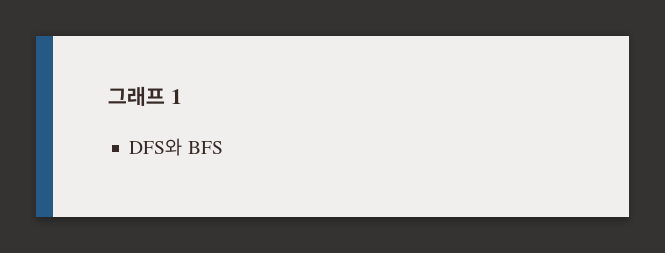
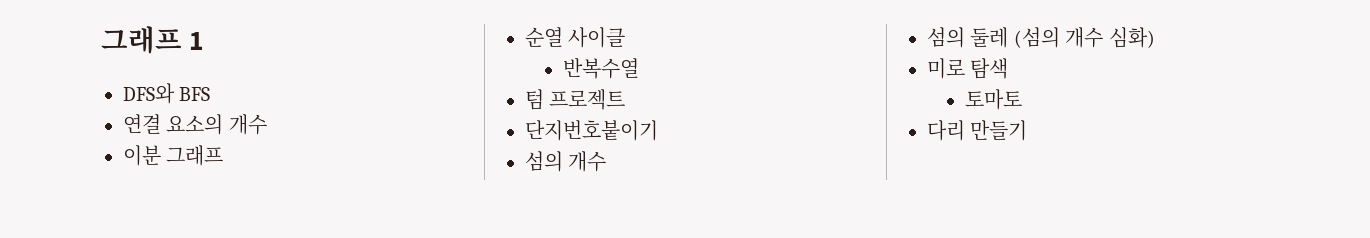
+ 연결 요소의 개수
+ 이분 그래프
+ 순열 사이클
+ 반복수열
+ 텀 프로젝트
+ 단지번호붙이기
+ 섬의 개수
+ 섬의 둘레 (섬의 개수 심화)
+ 미로 탐색
+ 토마토
+ 다리 만들기

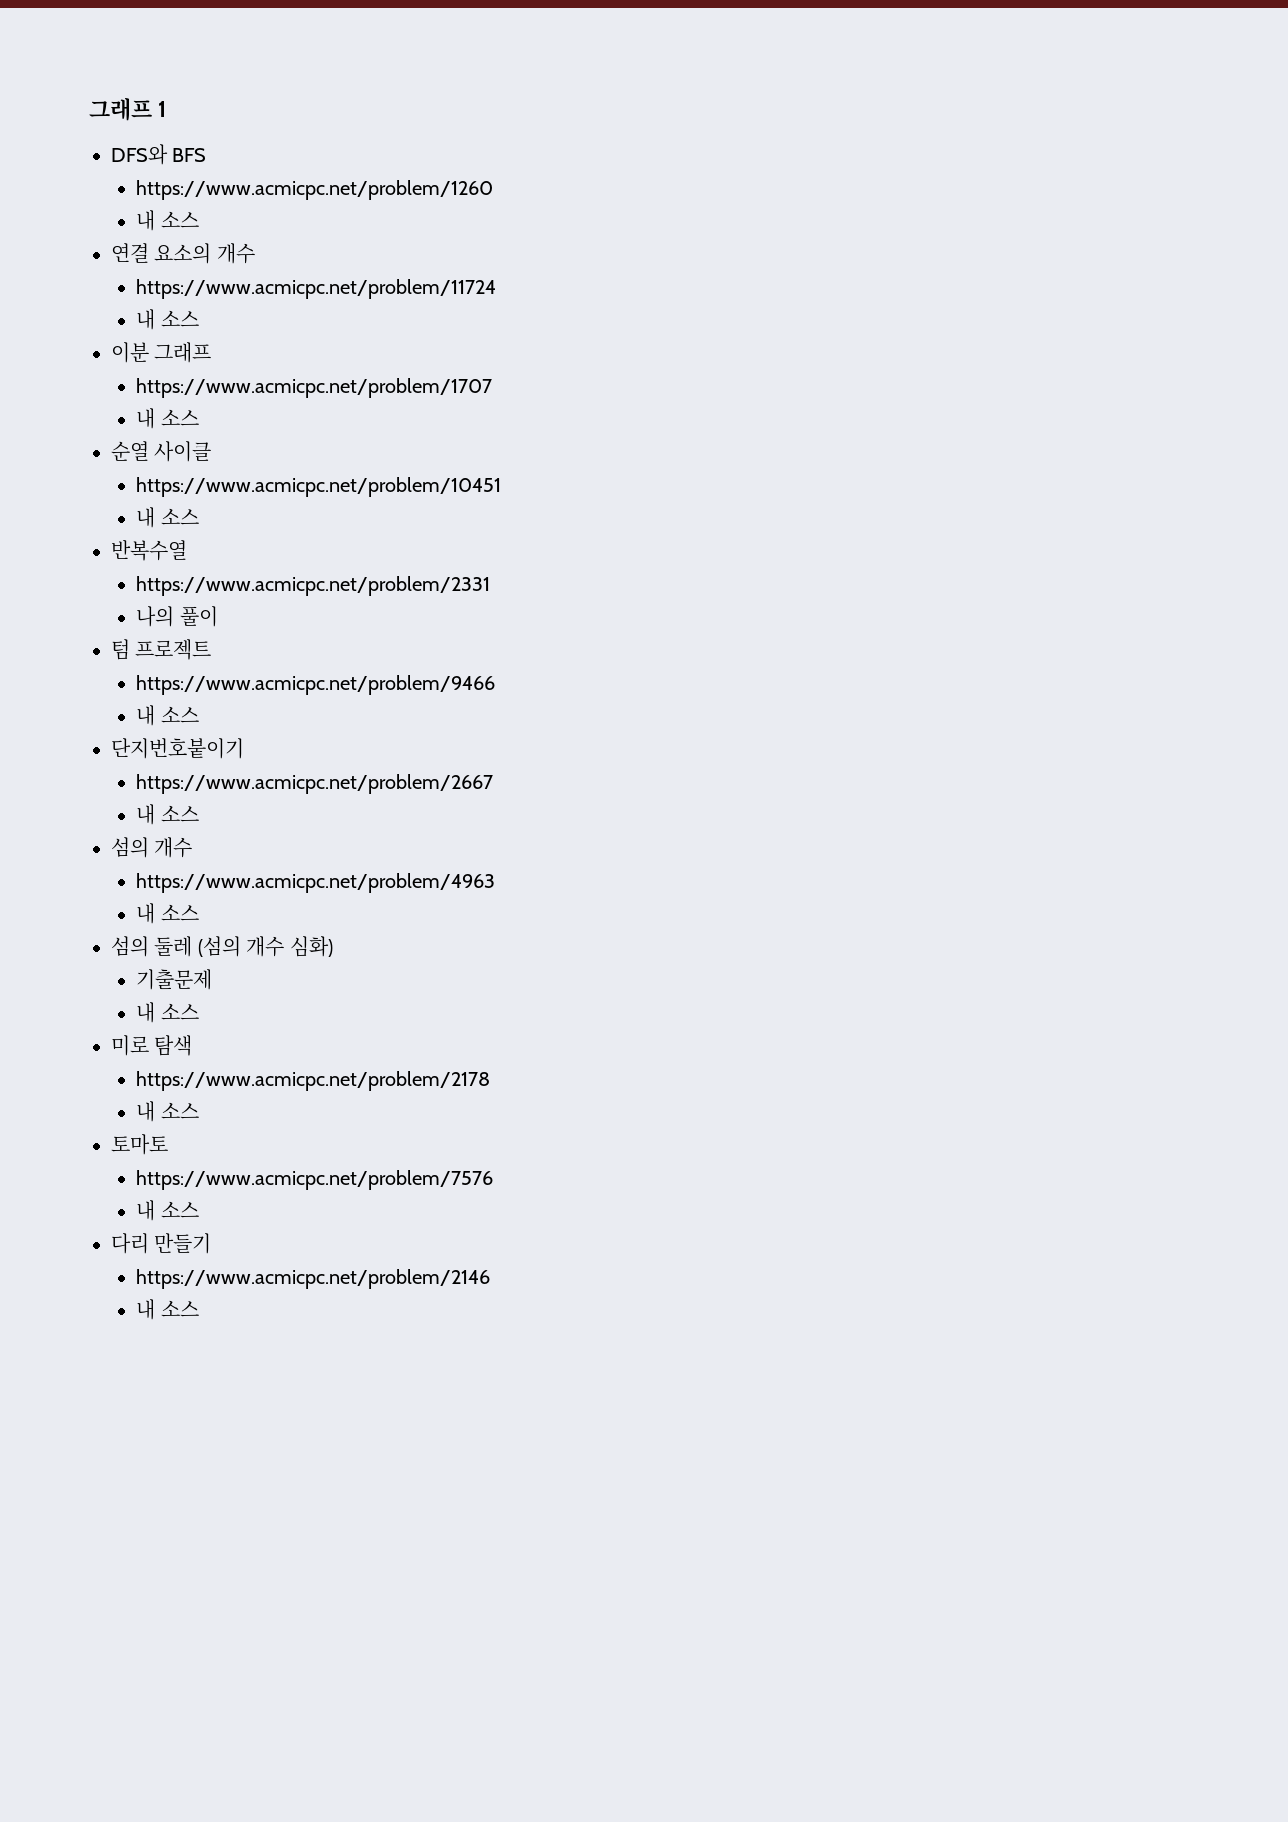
+ https://www.acmicpc.net/problem/1260
+ 내 소스
+ https://www.acmicpc.net/problem/11724
+ 내 소스
+ https://www.acmicpc.net/problem/1707
+ 내 소스
+ https://www.acmicpc.net/problem/10451
+ 내 소스
  반복수열
+ https://www.acmicpc.net/problem/2331
+ 나의 풀이
  텀 프로젝트
+ https://www.acmicpc.net/problem/9466
+ 내 소스
  단지번호붙이기
+ https://www.acmicpc.net/problem/2667
+ 내 소스
+ https://www.acmicpc.net/problem/4963
+ 내 소스
+ 기출문제
+ 내 소스
+ https://www.acmicpc.net/problem/2178
+ 내 소스
  토마토
+ https://www.acmicpc.net/problem/7576
+ 내 소스
+ https://www.acmicpc.net/problem/2146
+ 내 소스

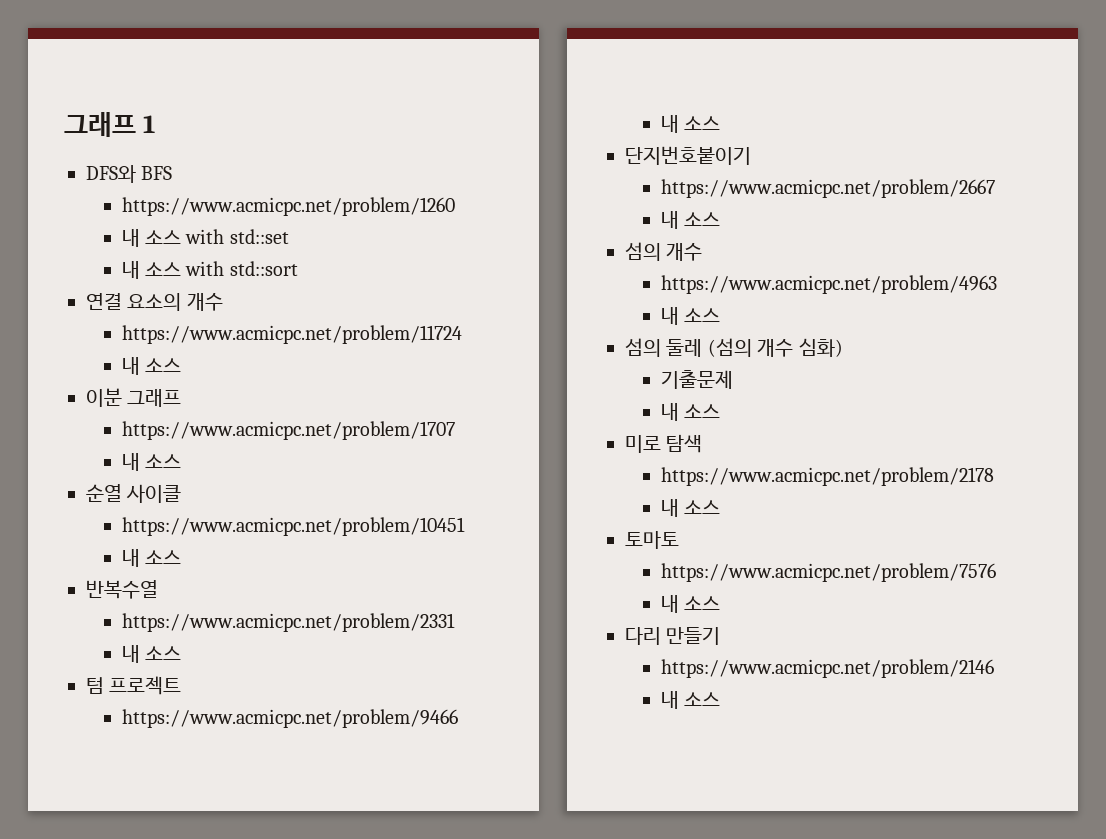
  https://www.acmicpc.net/problem/1260
- 내 소스
+ 내 소스 with std::set
+ 내 소스 with std::sort
  https://www.acmicpc.net/problem/2331
- 나의 풀이
+ 내 소스

